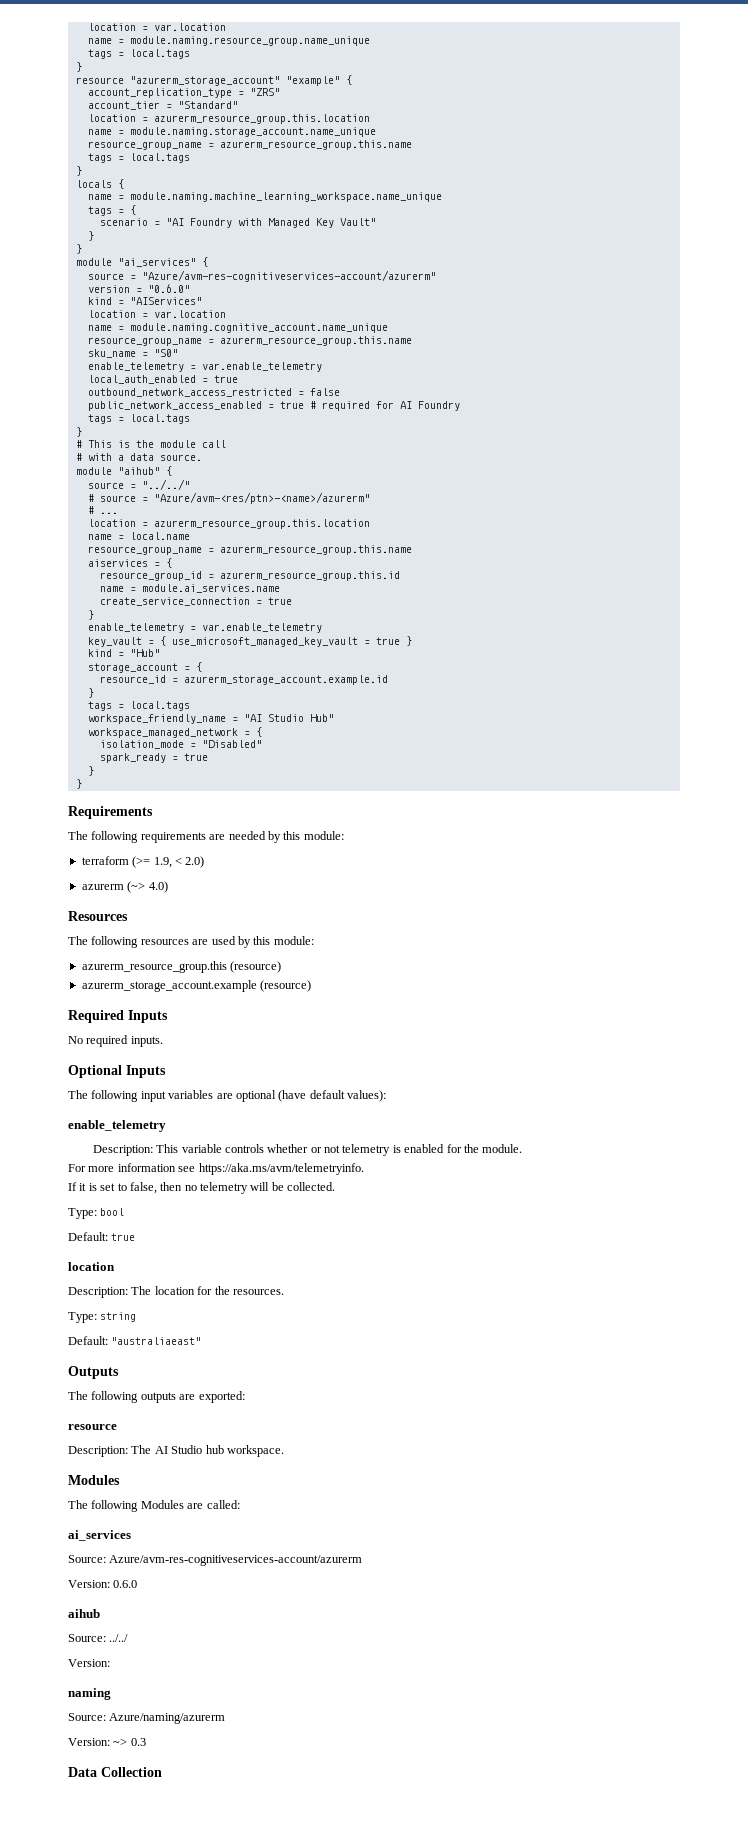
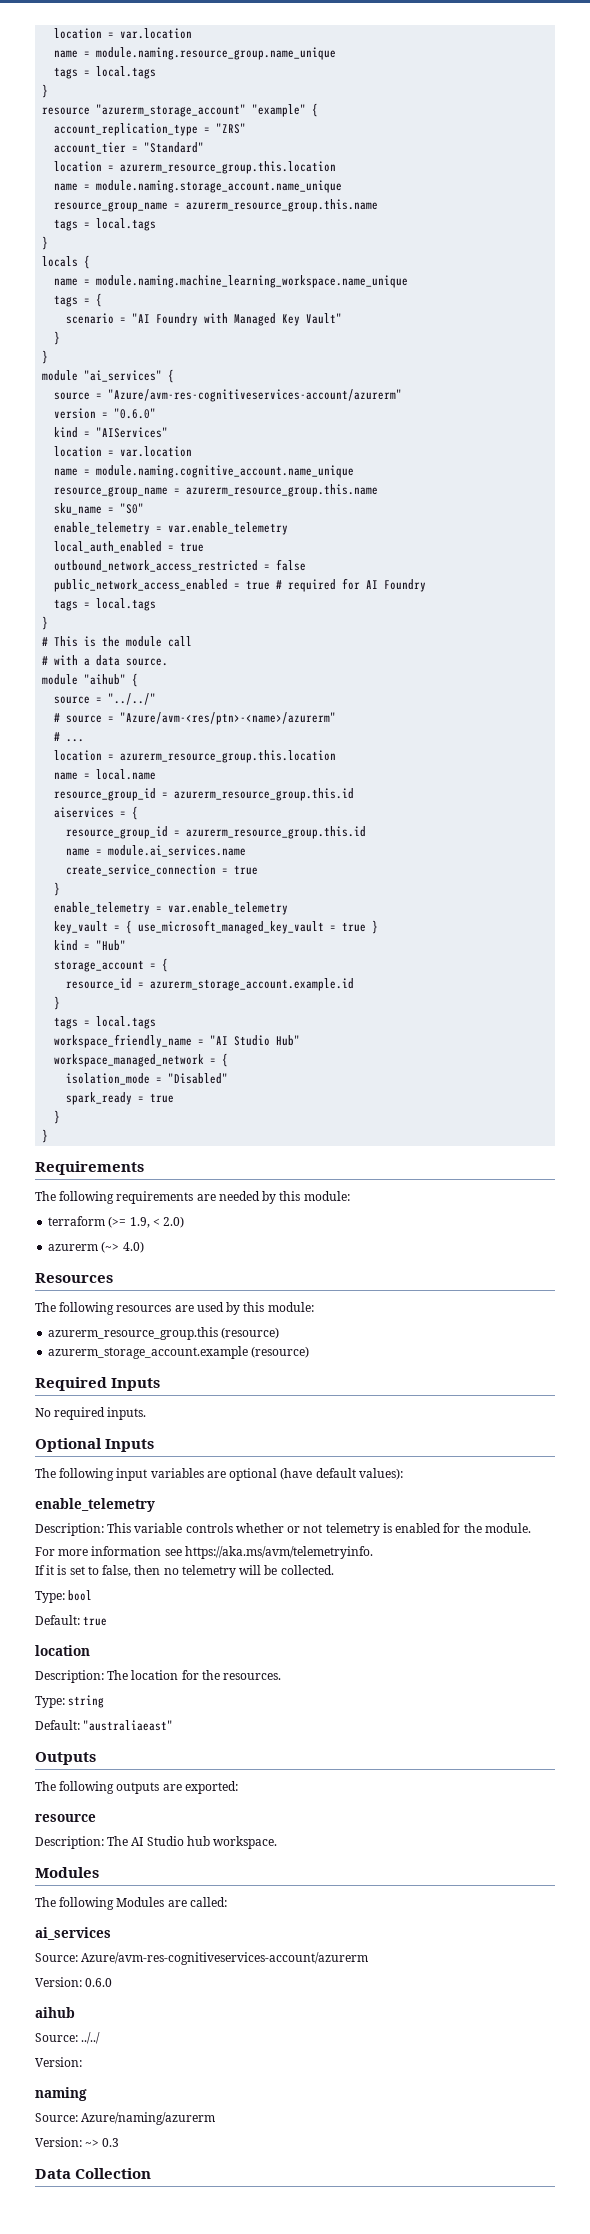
  name = local.name
- resource_group_name = azurerm_resource_group.this.name
+ resource_group_id = azurerm_resource_group.this.id

